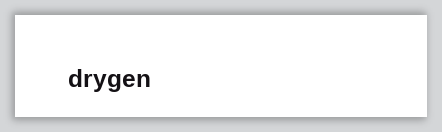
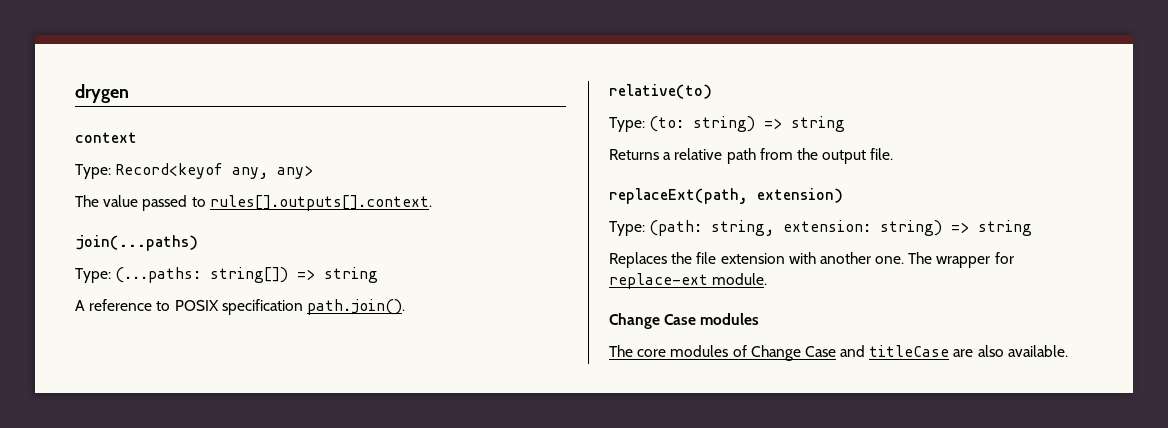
+ context
+ Type: Record<keyof any, any>
+ The value passed to rules[].outputs[].context.
+ join(...paths)
+ Type: (...paths: string[]) => string
+ A reference to POSIX specification path.join().
+ relative(to)
+ Type: (to: string) => string
+ Returns a relative path from the output file.
+ replaceExt(path, extension)
+ Type: (path: string, extension: string) => string
+ Replaces the file extension with another one. The wrapper for replace-ext module.
+ Change Case modules
+ The core modules of Change Case and titleCase are also available.

